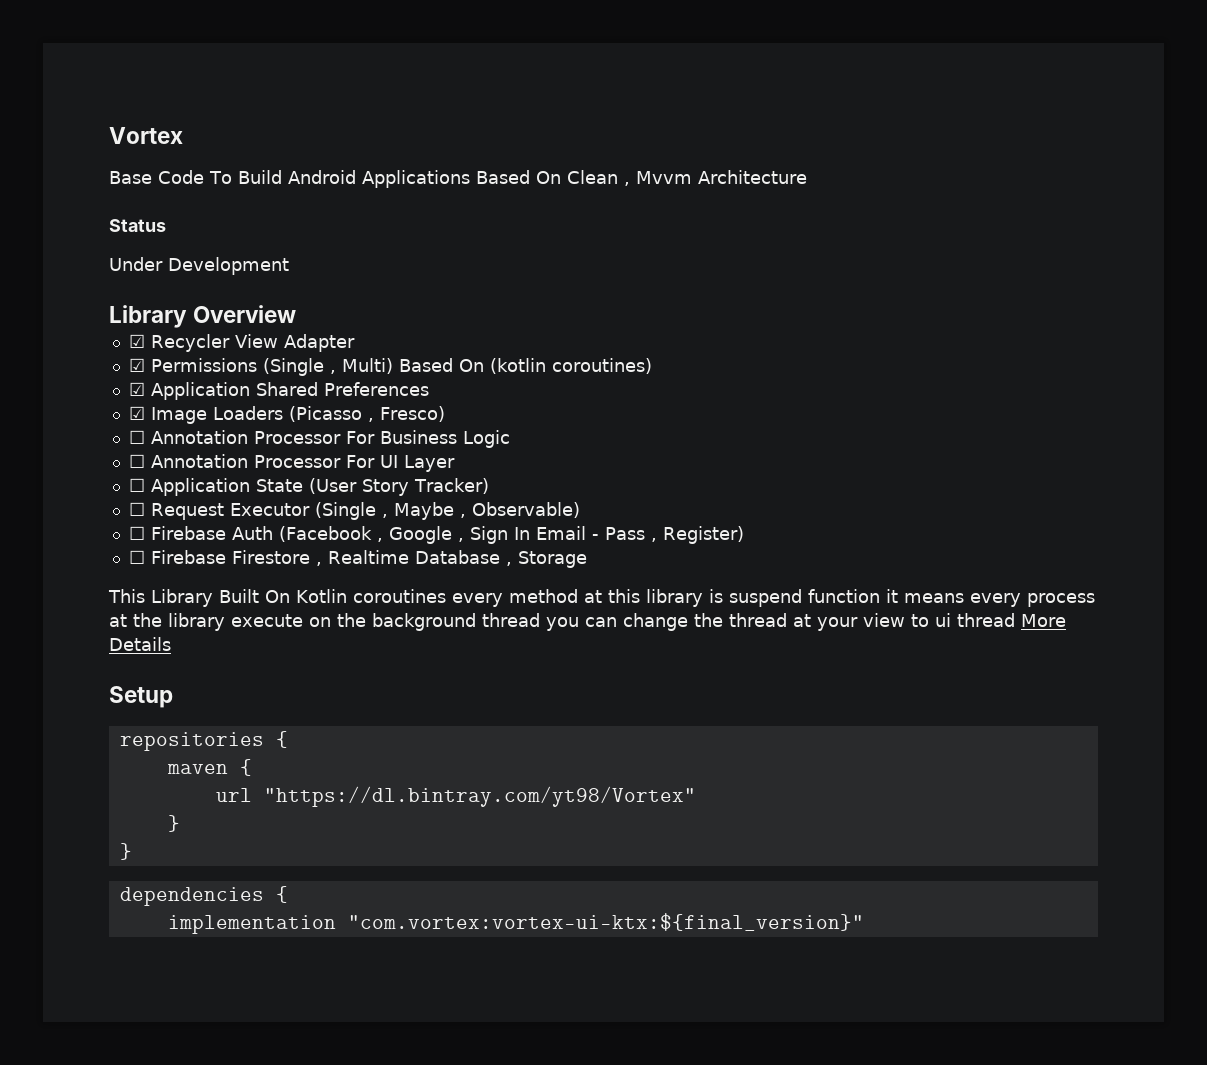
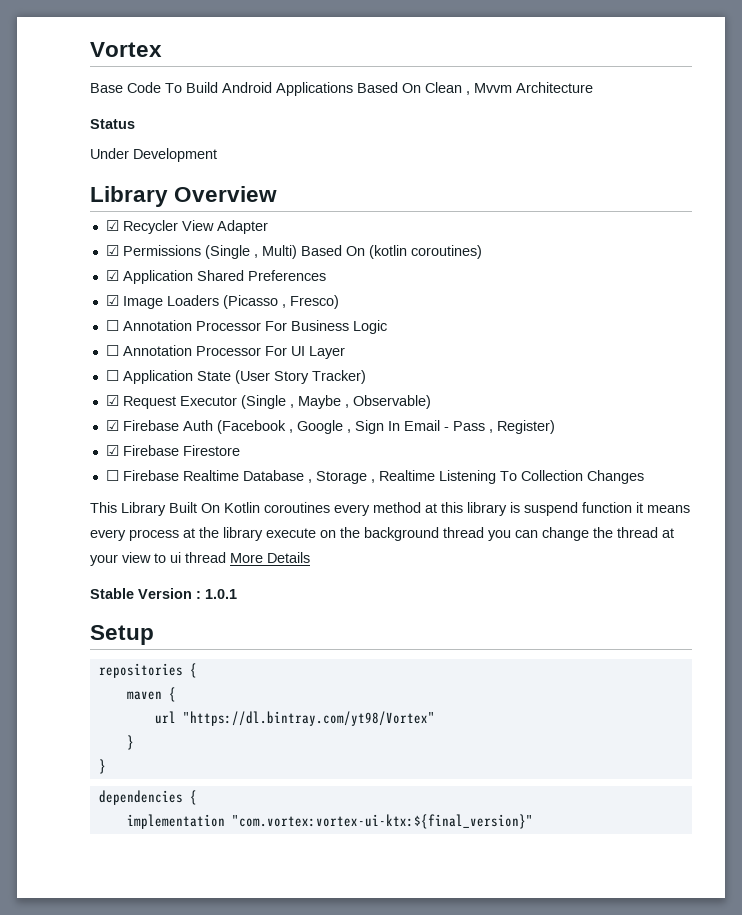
- ☐ Request Executor (Single , Maybe , Observable)
+ ☑ Request Executor (Single , Maybe , Observable)
- ☐ Firebase Auth (Facebook , Google , Sign In Email - Pass , Register)
+ ☑ Firebase Auth (Facebook , Google , Sign In Email - Pass , Register)
- ☐ Firebase Firestore , Realtime Database , Storage
+ ☑ Firebase Firestore
+ ☐ Firebase Realtime Database , Storage , Realtime Listening To Collection Changes
+ Stable Version : 1.0.1

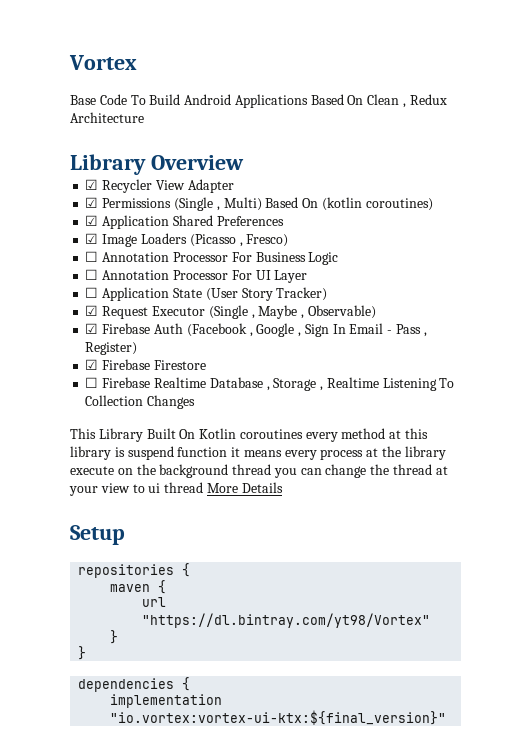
- Base Code To Build Android Applications Based On Clean , Mvvm Architecture
+ Base Code To Build Android Applications Based On Clean , Redux Architecture
- Status
- Under Development
- Stable Version : 1.0.1
- implementation "com.vortex:vortex-ui-ktx:${final_version}"
+ implementation "io.vortex:vortex-ui-ktx:${final_version}"

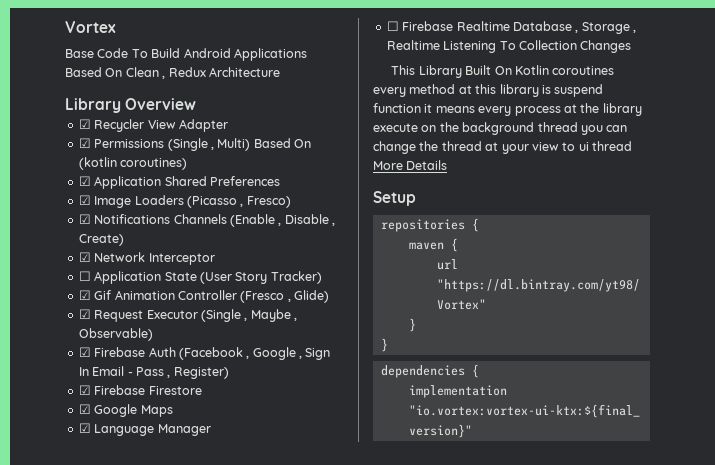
- ☐ Annotation Processor For Business Logic
- ☐ Annotation Processor For UI Layer
+ ☑ Notifications Channels (Enable , Disable , Create)
+ ☑ Network Interceptor
+ ☑ Gif Animation Controller (Fresco , Glide)
+ ☑ Google Maps
+ ☑ Language Manager

